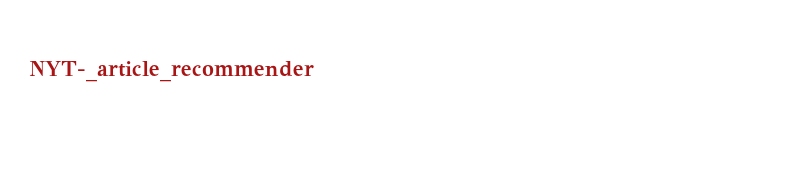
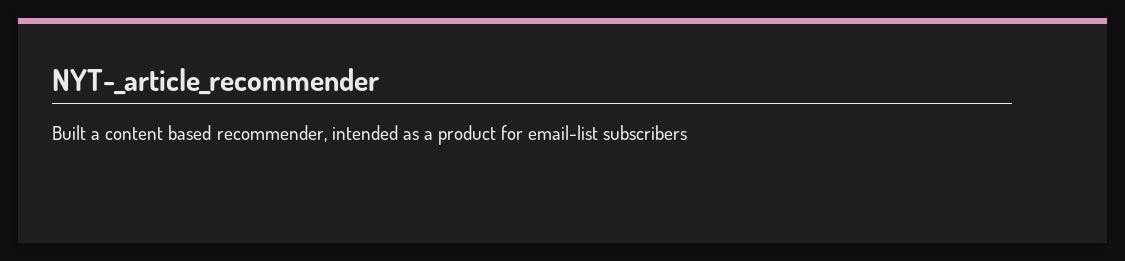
+ Built a content based recommender, intended as a product for email-list subscribers

